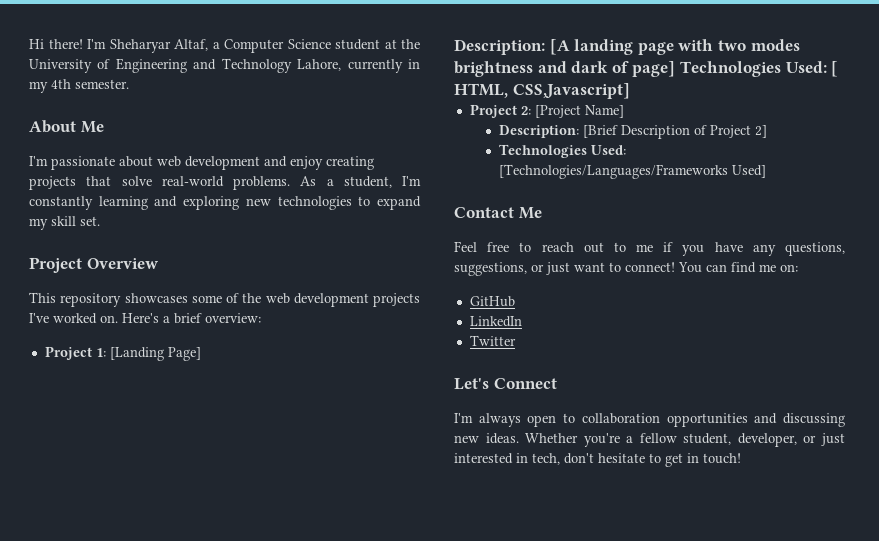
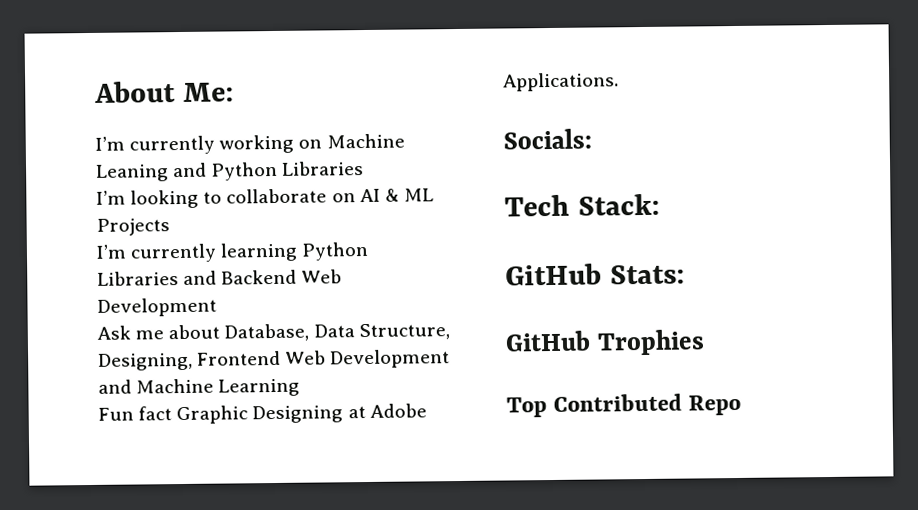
- Hi there! I'm Sheharyar Altaf, a Computer Science student at the University of Engineering and Technology Lahore, currently in my 4th semester.
- About Me
- I'm passionate about web development and enjoy creating projects that solve real-world problems. As a student, I'm constantly learning and exploring new technologies to expand my skill set.
- Project Overview
- This repository showcases some of the web development projects I've worked on. Here's a brief overview:
- Project 1: [Landing Page]
- Description: [A landing page with two modes brightness and dark of page] Technologies Used: [ HTML, CSS,Javascript]
- Project 2: [Project Name]
- Description: [Brief Description of Project 2]
- Technologies Used: [Technologies/Languages/Frameworks Used]
- Contact Me
- Feel free to reach out to me if you have any questions, suggestions, or just want to connect! You can find me on:
- GitHub
- LinkedIn
- Twitter
- Let's Connect
- I'm always open to collaboration opportunities and discussing new ideas. Whether you're a fellow student, developer, or just interested in tech, don't hesitate to get in touch!
+ About Me:
+ I’m currently working on Machine Leaning and Python Libraries
+ I’m looking to collaborate on AI & ML Projects
+ I’m currently learning Python Libraries and Backend Web Development
+ Ask me about Database, Data Structure, Designing, Frontend Web Development and Machine Learning
+ Fun fact Graphic Designing at Adobe Applications.
+ Socials:
+ Tech Stack:
+ GitHub Stats:
+ GitHub Trophies
+ Top Contributed Repo

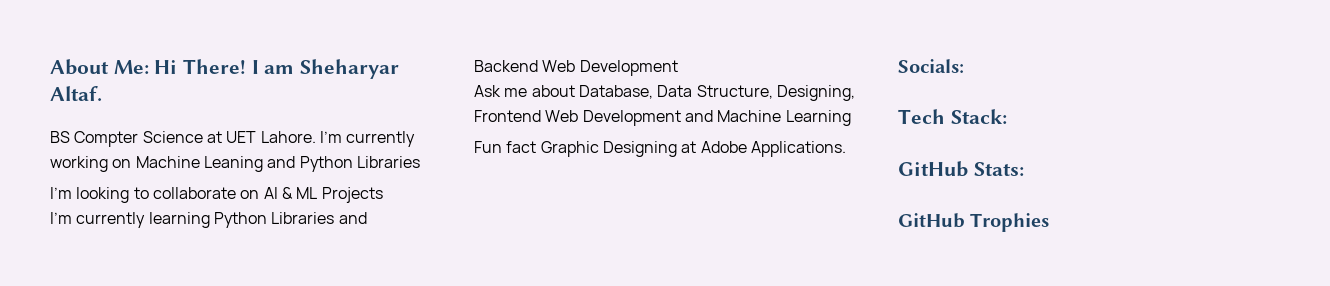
- About Me:
- I’m currently working on Machine Leaning and Python Libraries
+ About Me: Hi There! I am Sheharyar Altaf.
+ BS Compter Science at UET Lahore. I’m currently working on Machine Leaning and Python Libraries
- Top Contributed Repo

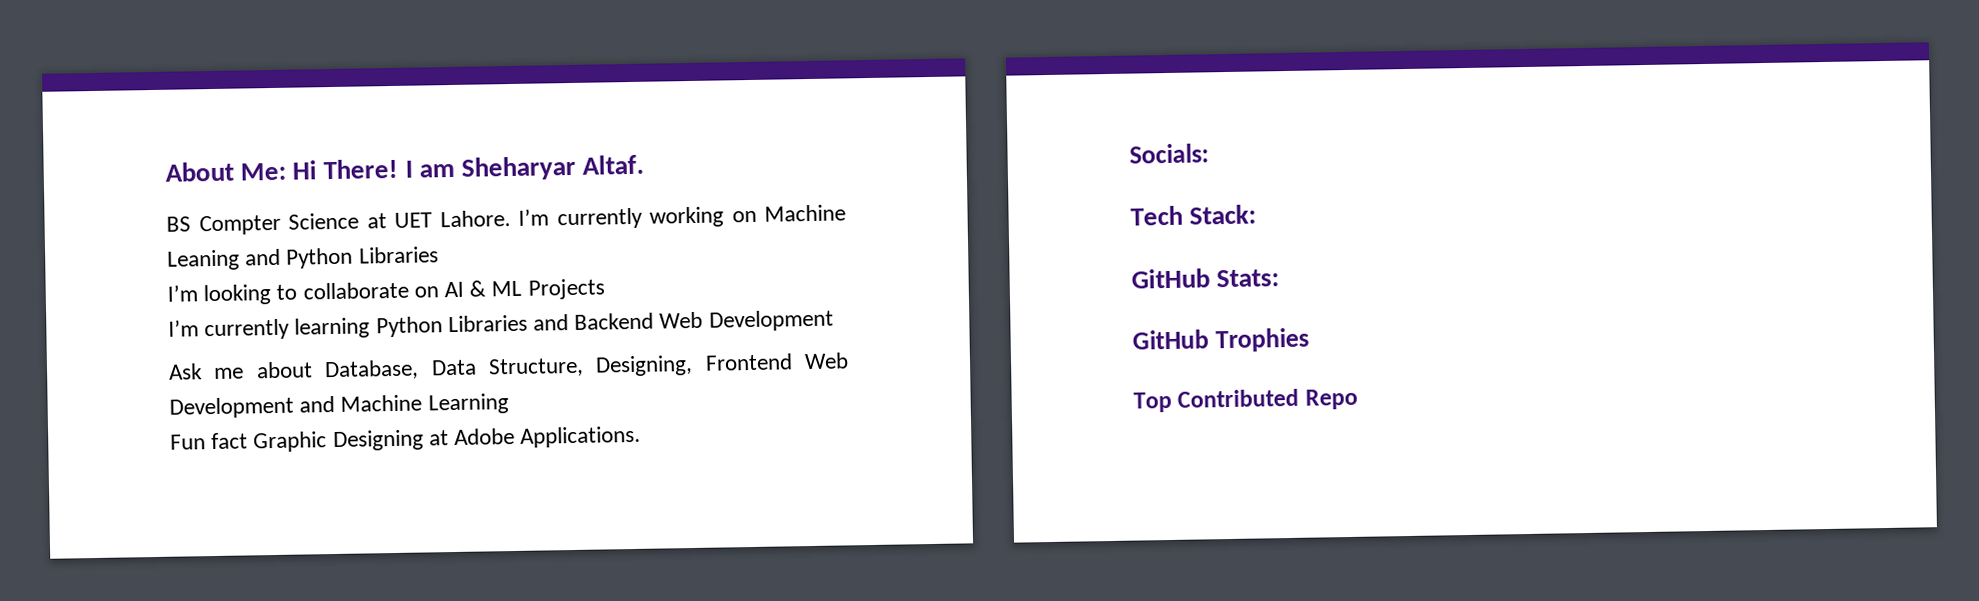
+ Top Contributed Repo

